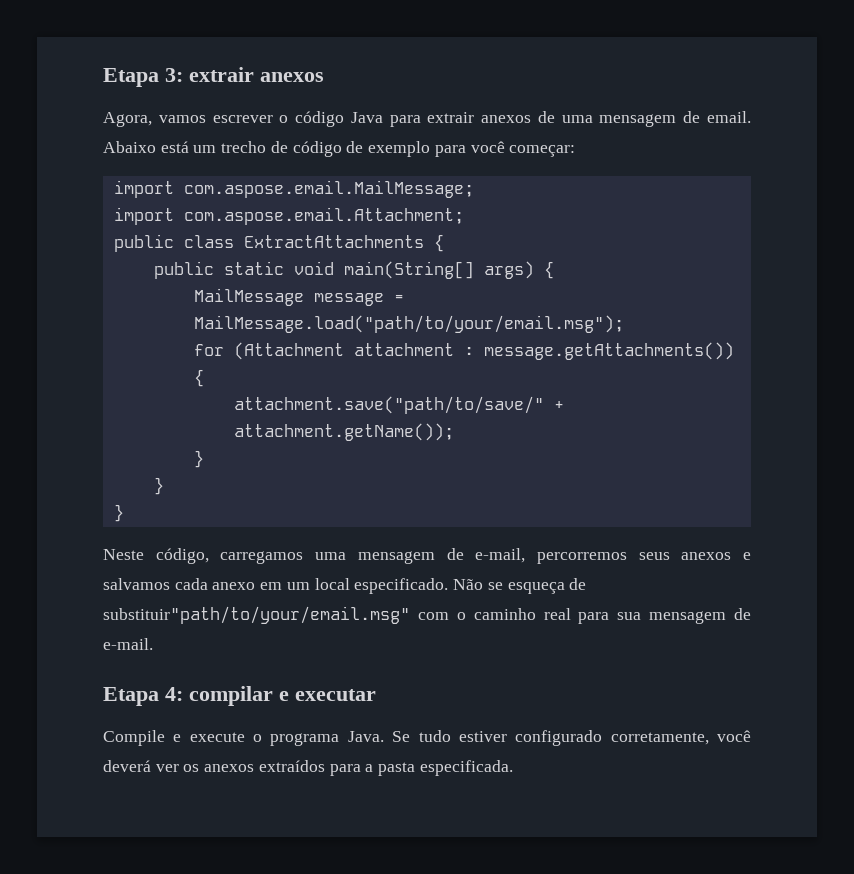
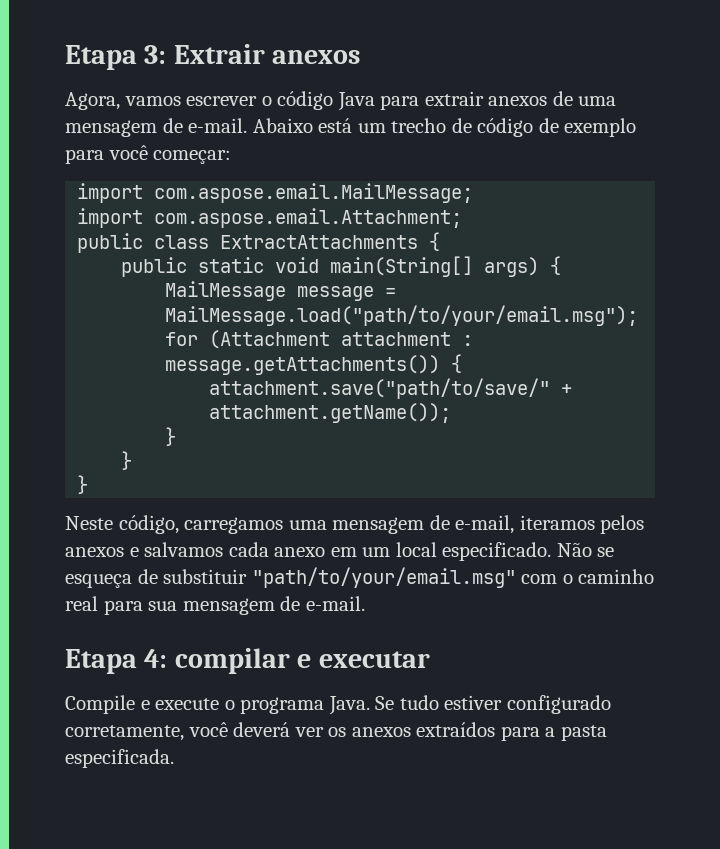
- Etapa 3: extrair anexos
+ Etapa 3: Extrair anexos
- Agora, vamos escrever o código Java para extrair anexos de uma mensagem de email.
+ Agora, vamos escrever o código Java para extrair anexos de uma mensagem de e-mail.
- Neste código, carregamos uma mensagem de e-mail, percorremos seus anexos e salvamos cada anexo em um local especificado.
+ Neste código, carregamos uma mensagem de e-mail, iteramos pelos anexos e salvamos cada anexo em um local especificado.
- Não se esqueça de substituir"path/to/your/email.msg" com o caminho real para sua mensagem de e-mail.
+ Não se esqueça de substituir "path/to/your/email.msg" com o caminho real para sua mensagem de e-mail.

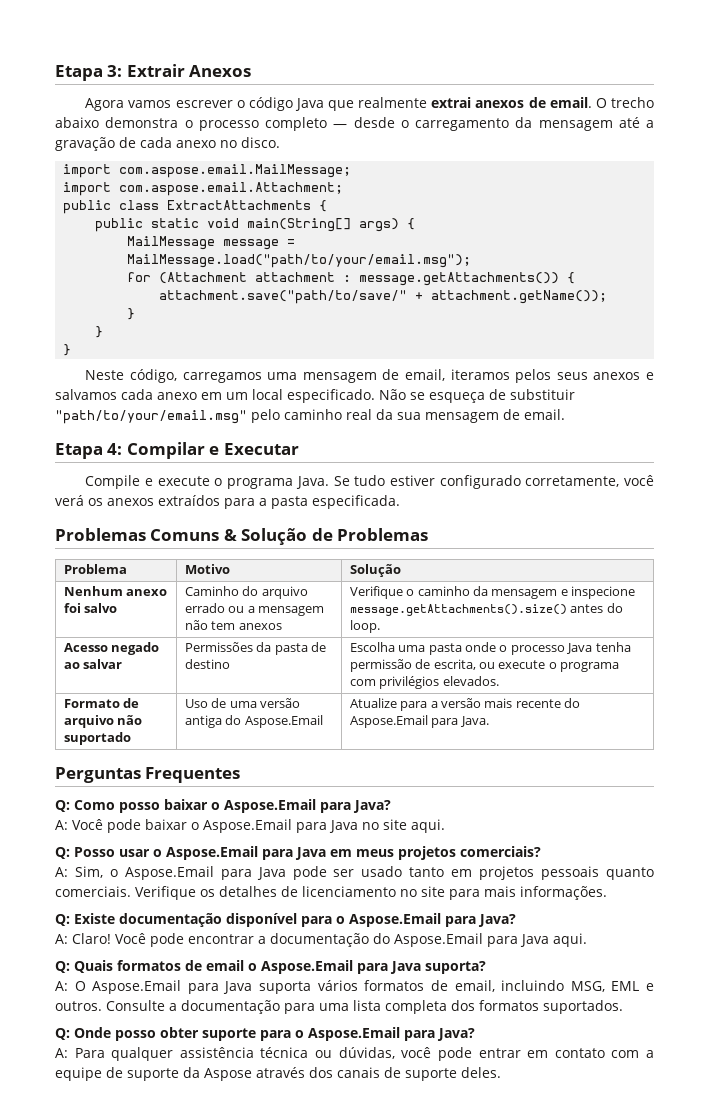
- Etapa 3: Extrair anexos
- Agora, vamos escrever o código Java para extrair anexos de uma mensagem de e-mail. Abaixo está um trecho de código de exemplo para você começar:
+ Etapa 3: Extrair Anexos
+ Agora vamos escrever o código Java que realmente extrai anexos de email. O trecho abaixo demonstra o processo completo — desde o carregamento da mensagem até a gravação de cada anexo no disco.
- Neste código, carregamos uma mensagem de e-mail, iteramos pelos anexos e salvamos cada anexo em um local especificado.
+ Neste código, carregamos uma mensagem de email, iteramos pelos seus anexos e salvamos cada anexo em um local especificado.
- Não se esqueça de substituir "path/to/your/email.msg" com o caminho real para sua mensagem de e-mail.
+ Não se esqueça de substituir "path/to/your/email.msg" pelo caminho real da sua mensagem de email.
- Etapa 4: compilar e executar
+ Etapa 4: Compilar e Executar
- Se tudo estiver configurado corretamente, você deverá ver os anexos extraídos para a pasta especificada.
+ Se tudo estiver configurado corretamente, você verá os anexos extraídos para a pasta especificada.
+ Problemas Comuns & Solução de Problemas
+ Problema | Motivo | Solução
+ Nenhum anexo foi salvo | Caminho do arquivo errado ou a mensagem não tem anexos | Verifique o caminho da mensagem e inspecione message.getAttachments().size() antes do loop.
+ Acesso negado ao salvar | Permissões da pasta de destino | Escolha uma pasta onde o processo Java tenha permissão de escrita, ou execute o programa com privilégios elevados.
+ Formato de arquivo não suportado | Uso de uma versão antiga do Aspose.Email | Atualize para a versão mais recente do Aspose.Email para Java.
+ Perguntas Frequentes
+ Q: Como posso baixar o Aspose.Email para Java?
+ A: Você pode baixar o Aspose.Email para Java no site aqui.
+ Q: Posso usar o Aspose.Email para Java em meus projetos comerciais?
+ A: Sim, o Aspose.Email para Java pode ser usado tanto em projetos pessoais quanto comerciais. Verifique os detalhes de licenciamento no site para mais informações.
+ Q: Existe documentação disponível para o Aspose.Email para Java?
+ A: Claro! Você pode encontrar a documentação do Aspose.Email para Java aqui.
+ Q: Quais formatos de email o Aspose.Email para Java suporta?
+ A: O Aspose.Email para Java suporta vários formatos de email, incluindo MSG, EML e outros. Consulte a documentação para uma lista completa dos formatos suportados.
+ Q: Onde posso obter suporte para o Aspose.Email para Java?
+ A: Para qualquer assistência técnica ou dúvidas, você pode entrar em contato com a equipe de suporte da Aspose através dos canais de suporte deles.

